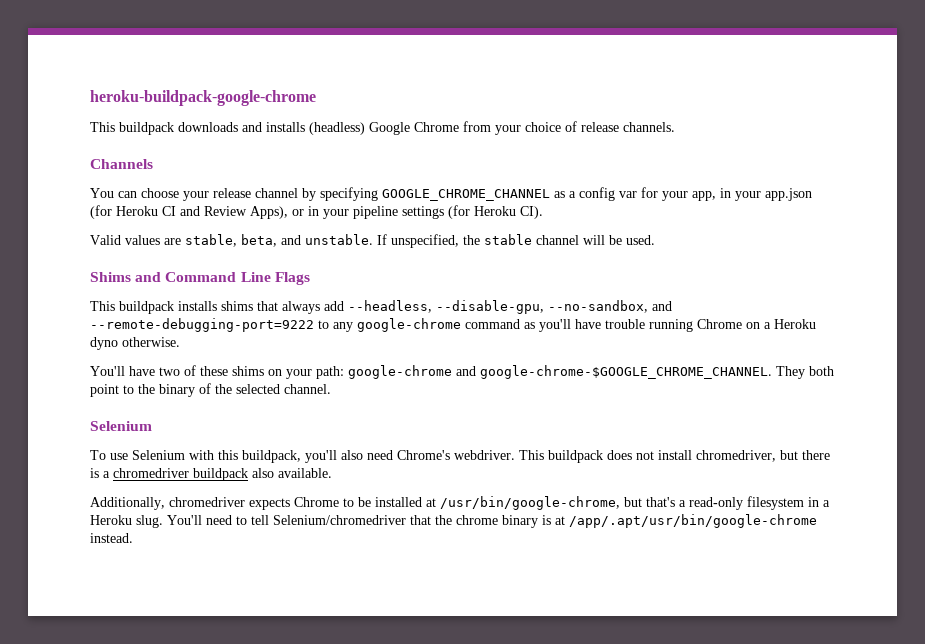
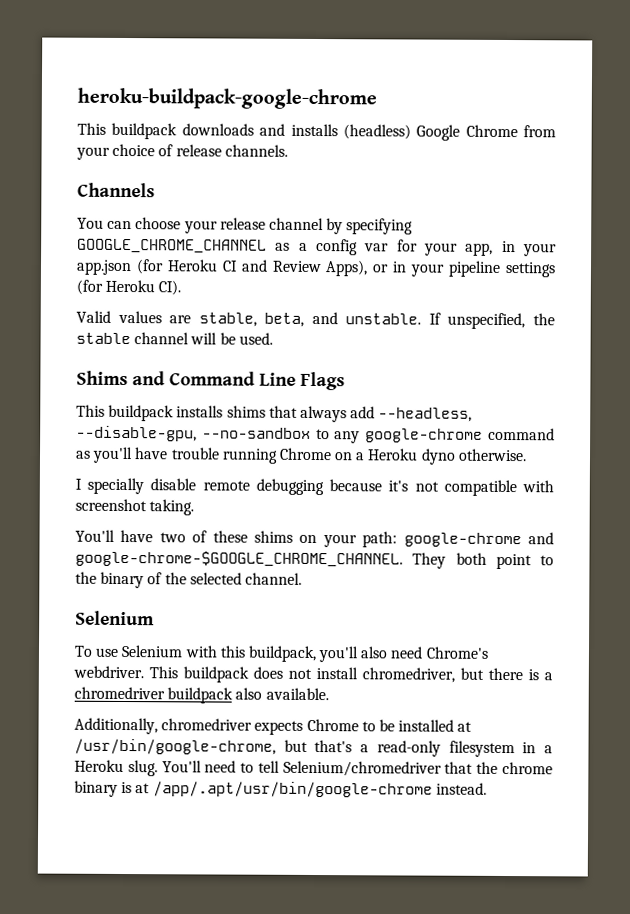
- This buildpack installs shims that always add --headless, --disable-gpu, --no-sandbox, and --remote-debugging-port=9222 to any google-chrome command as you'll have trouble running Chrome on a Heroku dyno otherwise.
+ This buildpack installs shims that always add --headless, --disable-gpu, --no-sandbox to any google-chrome command as you'll have trouble running Chrome on a Heroku dyno otherwise.
+ I specially disable remote debugging because it's not compatible with screenshot taking.

